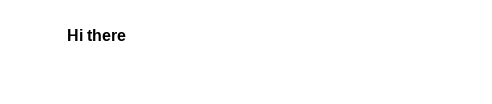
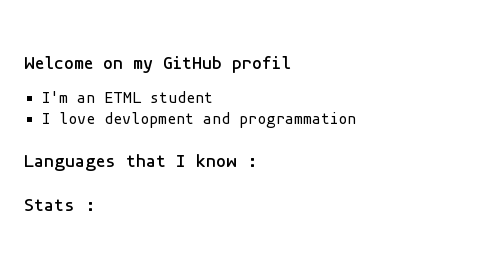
- Hi there
+ Welcome on my GitHub profil
+ I'm an ETML student
+ I love devlopment and programmation
+ Languages that I know :
+ Stats :

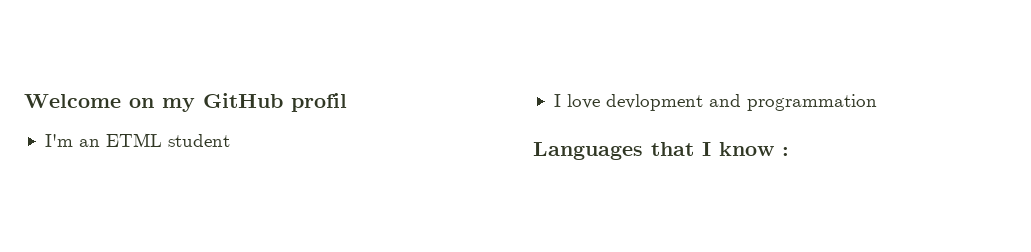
- Stats :

